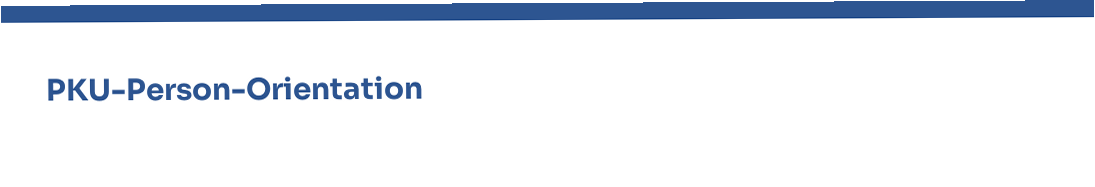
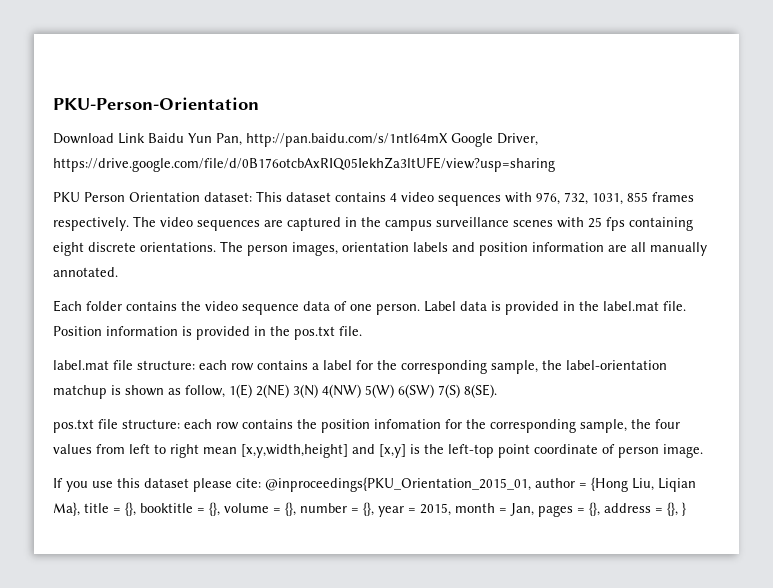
+ Download Link Baidu Yun Pan, http://pan.baidu.com/s/1ntl64mX Google Driver, https://drive.google.com/file/d/0B176otcbAxRIQ05IekhZa3ltUFE/view?usp=sharing
+ PKU Person Orientation dataset: This dataset contains 4 video sequences with 976, 732, 1031, 855 frames respectively. The video sequences are captured in the campus surveillance scenes with 25 fps containing eight discrete orientations. The person images, orientation labels and position information are all manually annotated.
+ Each folder contains the video sequence data of one person. Label data is provided in the label.mat file. Position information is provided in the pos.txt file.
+ label.mat file structure: each row contains a label for the corresponding sample, the label-orientation matchup is shown as follow, 1(E) 2(NE) 3(N) 4(NW) 5(W) 6(SW) 7(S) 8(SE).
+ pos.txt file structure: each row contains the position infomation for the corresponding sample, the four values from left to right mean [x,y,width,height] and [x,y] is the left-top point coordinate of person image.
+ If you use this dataset please cite: @inproceedings{PKU_Orientation_2015_01, author = {Hong Liu, Liqian Ma}, title = {}, booktitle = {}, volume = {}, number = {}, year = 2015, month = Jan, pages = {}, address = {}, }

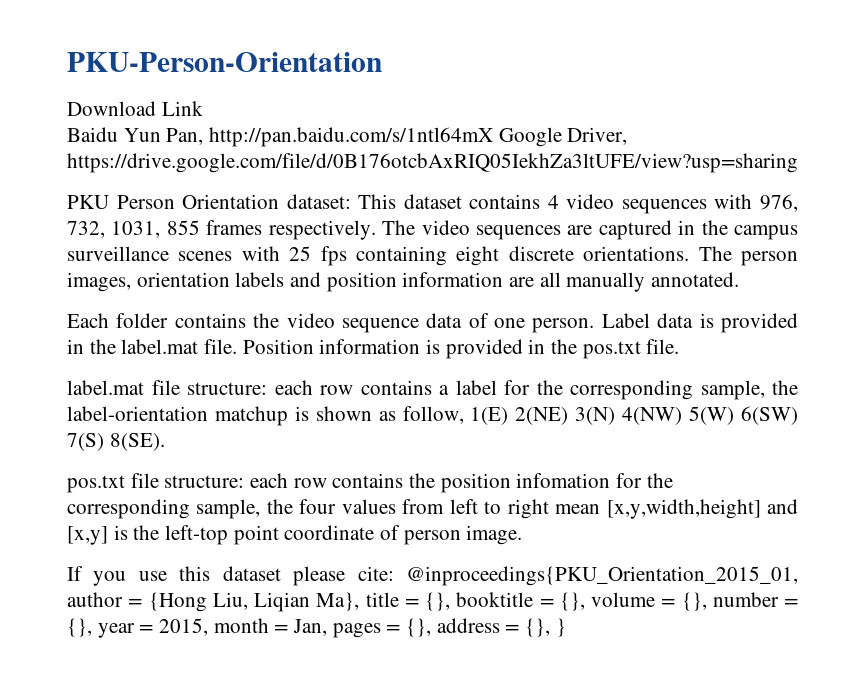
- Download Link Baidu Yun Pan, http://pan.baidu.com/s/1ntl64mX Google Driver, https://drive.google.com/file/d/0B176otcbAxRIQ05IekhZa3ltUFE/view?usp=sharing
+ Download Link
+ Baidu Yun Pan, http://pan.baidu.com/s/1ntl64mX Google Driver, https://drive.google.com/file/d/0B176otcbAxRIQ05IekhZa3ltUFE/view?usp=sharing

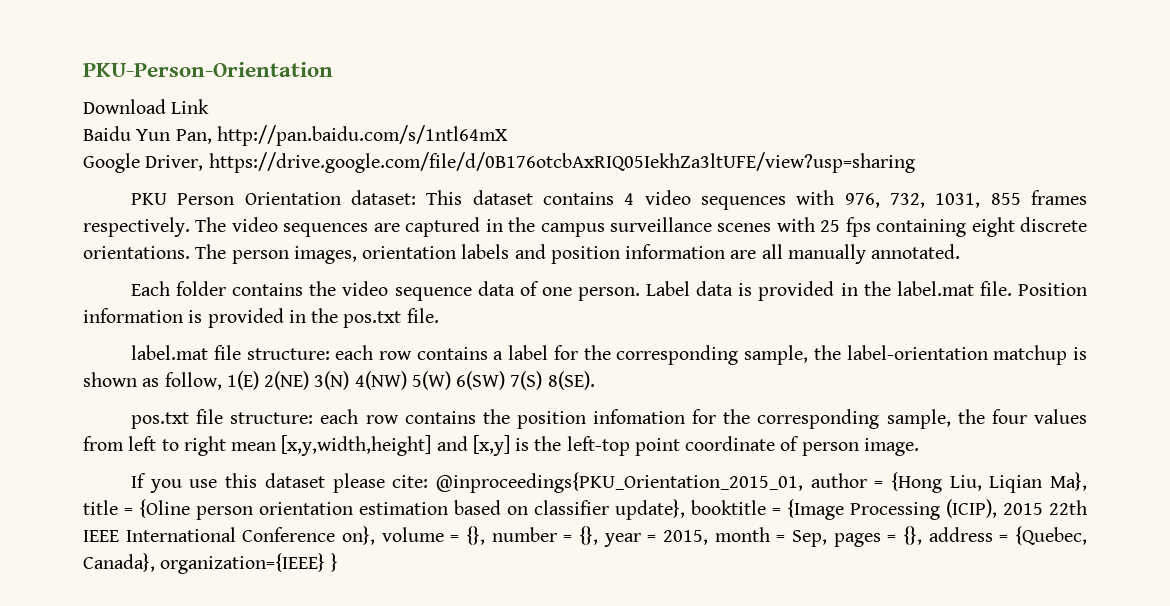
- Baidu Yun Pan, http://pan.baidu.com/s/1ntl64mX Google Driver, https://drive.google.com/file/d/0B176otcbAxRIQ05IekhZa3ltUFE/view?usp=sharing
+ Baidu Yun Pan, http://pan.baidu.com/s/1ntl64mX
+ Google Driver, https://drive.google.com/file/d/0B176otcbAxRIQ05IekhZa3ltUFE/view?usp=sharing
- If you use this dataset please cite: @inproceedings{PKU_Orientation_2015_01, author = {Hong Liu, Liqian Ma}, title = {}, booktitle = {}, volume = {}, number = {}, year = 2015, month = Jan, pages = {}, address = {}, }
+ If you use this dataset please cite: @inproceedings{PKU_Orientation_2015_01, author = {Hong Liu, Liqian Ma}, title = {Oline person orientation estimation based on classifier update}, booktitle = {Image Processing (ICIP), 2015 22th IEEE International Conference on}, volume = {}, number = {}, year = 2015, month = Sep, pages = {}, address = {Quebec, Canada}, organization={IEEE} }

